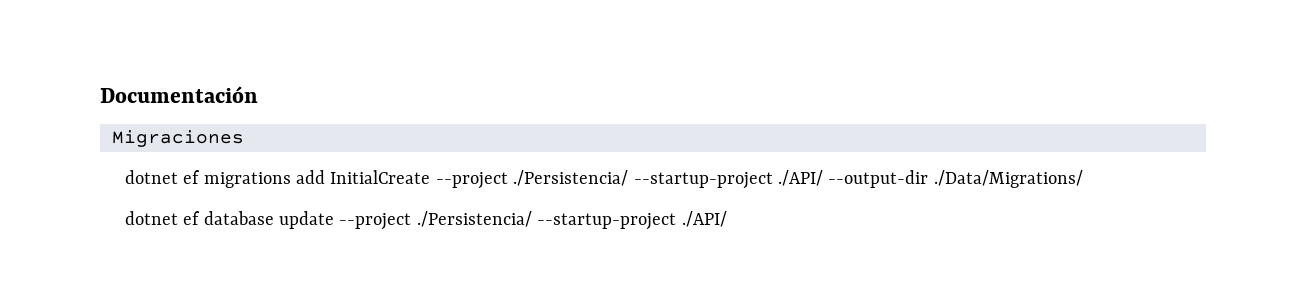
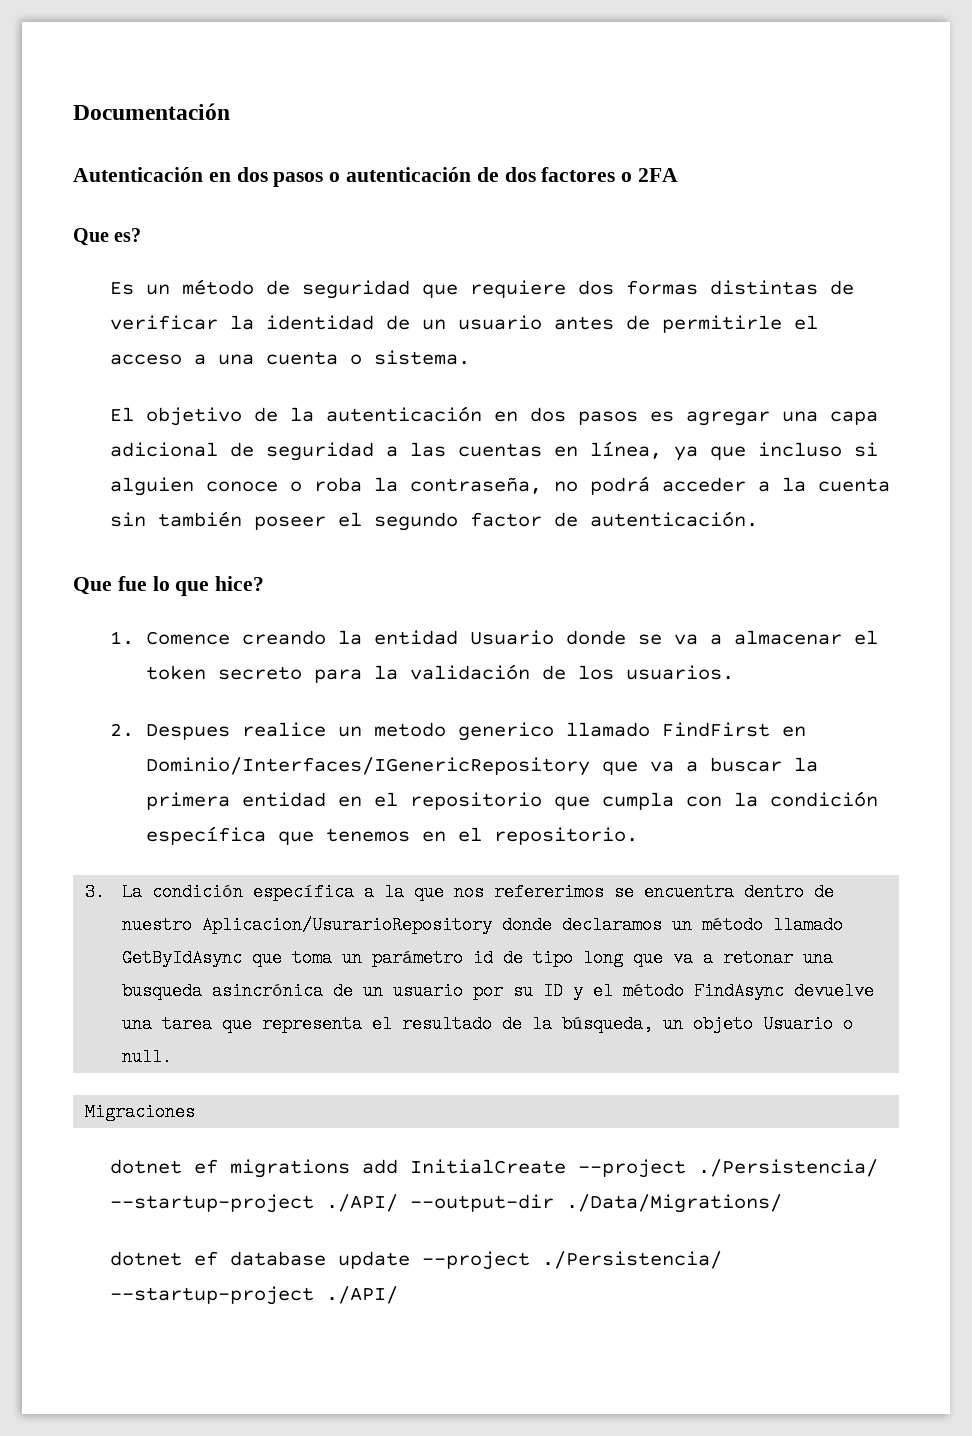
+ Autenticación en dos pasos o autenticación de dos factores o 2FA
+ Que es?
+ Es un método de seguridad que requiere dos formas distintas de verificar la identidad de un usuario antes de permitirle el acceso a una cuenta o sistema.
+ El objetivo de la autenticación en dos pasos es agregar una capa adicional de seguridad a las cuentas en línea, ya que incluso si alguien conoce o roba la contraseña, no podrá acceder a la cuenta sin también poseer el segundo factor de autenticación.
+ Que fue lo que hice?
+ 1. Comence creando la entidad Usuario donde se va a almacenar el token secreto para la validación de los usuarios.
+ 2. Despues realice un metodo generico llamado FindFirst en Dominio/Interfaces/IGenericRepository que va a buscar la primera entidad en el repositorio que cumpla con la condición específica que tenemos en el repositorio.
+ 3. La condición específica a la que nos refererimos se encuentra dentro de nuestro Aplicacion/UsurarioRepository donde declaramos un método llamado GetByIdAsync que toma un parámetro id de tipo long que va a retonar una busqueda asincrónica de un usuario por su ID y el método FindAsync devuelve una tarea que representa el resultado de la búsqueda, un objeto Usuario o null.

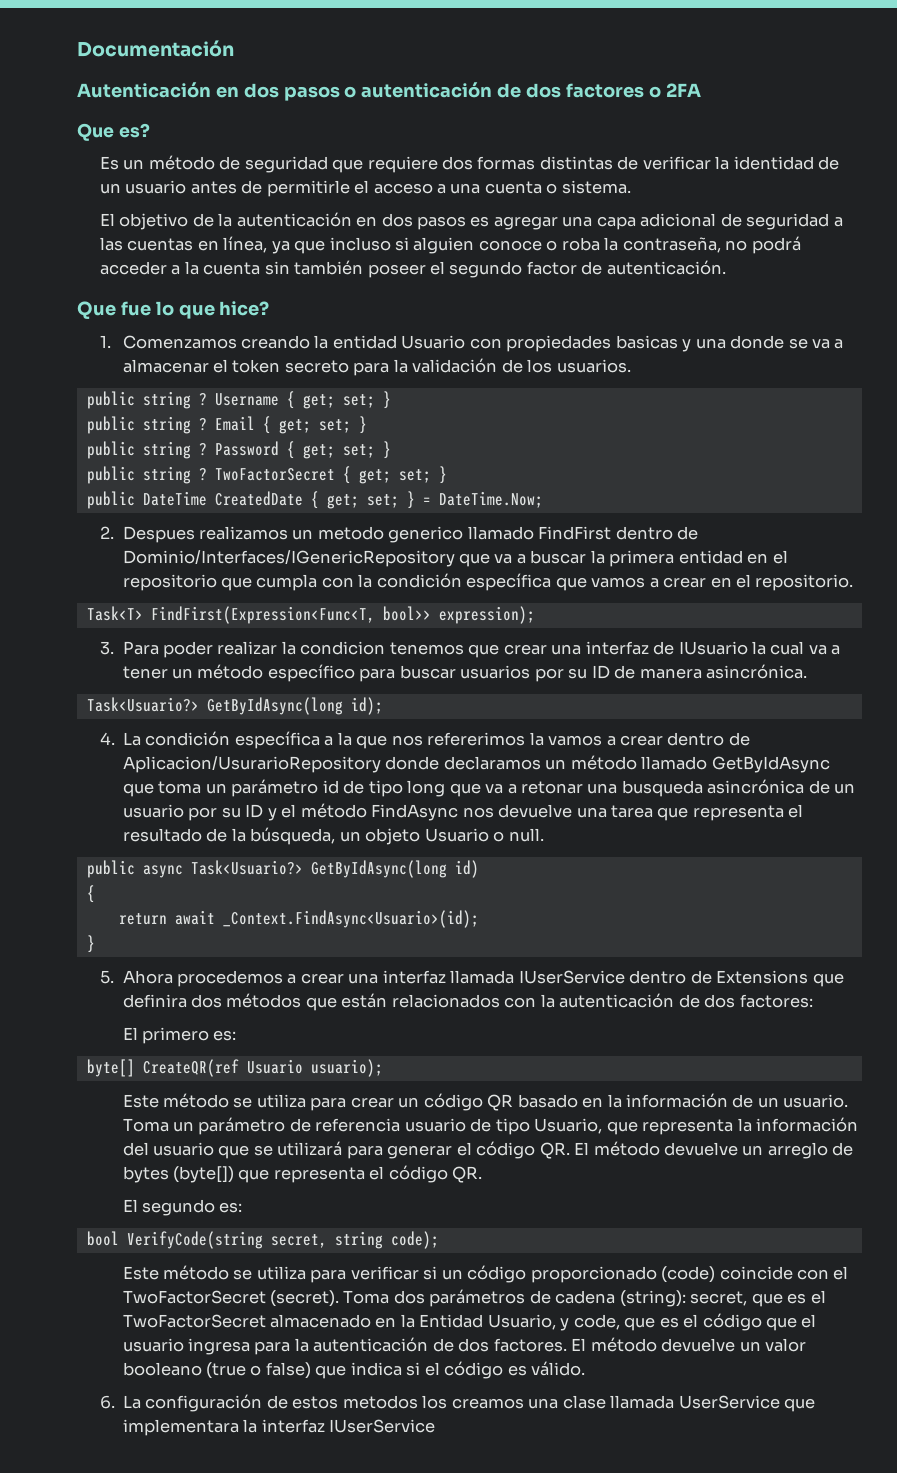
- 1. Comence creando la entidad Usuario donde se va a almacenar el token secreto para la validación de los usuarios.
+ 1. Comenzamos creando la entidad Usuario con propiedades basicas y una donde se va a almacenar el token secreto para la validación de los usuarios.
+ public string ? Username { get; set; }
+ public string ? Email { get; set; }
+ public string ? Password { get; set; }
+ public string ? TwoFactorSecret { get; set; }
+ public DateTime CreatedDate { get; set; } = DateTime.Now;
- 2. Despues realice un metodo generico llamado FindFirst en Dominio/Interfaces/IGenericRepository que va a buscar la primera entidad en el repositorio que cumpla con la condición específica que tenemos en el repositorio.
+ 2. Despues realizamos un metodo generico llamado FindFirst dentro de Dominio/Interfaces/IGenericRepository que va a buscar la primera entidad en el repositorio que cumpla con la condición específica que vamos a crear en el repositorio.
- 3. La condición específica a la que nos refererimos se encuentra dentro de nuestro Aplicacion/UsurarioRepository donde declaramos un método llamado GetByIdAsync que toma un parámetro id de tipo long que va a retonar una busqueda asincrónica de un usuario por su ID y el método FindAsync devuelve una tarea que representa el resultado de la búsqueda, un objeto Usuario o null.
+ Task<T> FindFirst(Expression<Func<T, bool>> expression);
+ 3. Para poder realizar la condicion tenemos que crear una interfaz de IUsuario la cual va a tener un método específico para buscar usuarios por su ID de manera asincrónica.
+ Task<Usuario?> GetByIdAsync(long id);
+ 4. La condición específica a la que nos refererimos la vamos a crear dentro de Aplicacion/UsurarioRepository donde declaramos un método llamado GetByIdAsync que toma un parámetro id de tipo long que va a retonar una busqueda asincrónica de un usuario por su ID y el método FindAsync nos devuelve una tarea que representa el resultado de la búsqueda, un objeto Usuario o null.
- Migraciones
- dotnet ef migrations add InitialCreate --project ./Persistencia/ --startup-project ./API/ --output-dir ./Data/Migrations/
- dotnet ef database update --project ./Persistencia/ --startup-project ./API/
+ public async Task<Usuario?> GetByIdAsync(long id)
+ {
+ return await _Context.FindAsync<Usuario>(id);
+ }
+ 5. Ahora procedemos a crear una interfaz llamada IUserService dentro de Extensions que definira dos métodos que están relacionados con la autenticación de dos factores:
+ El primero es:
+ byte[] CreateQR(ref Usuario usuario);
+ Este método se utiliza para crear un código QR basado en la información de un usuario. Toma un parámetro de referencia usuario de tipo Usuario, que representa la información del usuario que se utilizará para generar el código QR. El método devuelve un arreglo de bytes (byte[]) que representa el código QR.
+ El segundo es:
+ bool VerifyCode(string secret, string code);
+ Este método se utiliza para verificar si un código proporcionado (code) coincide con el TwoFactorSecret (secret). Toma dos parámetros de cadena (string): secret, que es el TwoFactorSecret almacenado en la Entidad Usuario, y code, que es el código que el usuario ingresa para la autenticación de dos factores. El método devuelve un valor booleano (true o false) que indica si el código es válido.
+ 6. La configuración de estos metodos los creamos una clase llamada UserService que implementara la interfaz IUserService

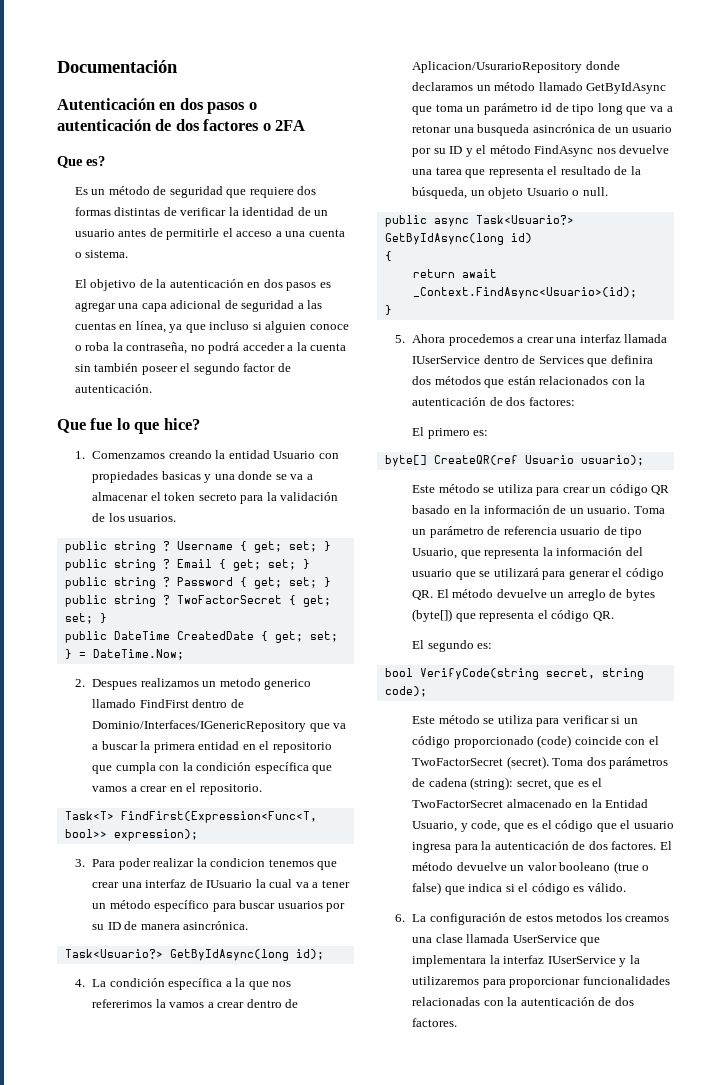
- 5. Ahora procedemos a crear una interfaz llamada IUserService dentro de Extensions que definira dos métodos que están relacionados con la autenticación de dos factores:
+ 5. Ahora procedemos a crear una interfaz llamada IUserService dentro de Services que definira dos métodos que están relacionados con la autenticación de dos factores:
- 6. La configuración de estos metodos los creamos una clase llamada UserService que implementara la interfaz IUserService
+ 6. La configuración de estos metodos los creamos una clase llamada UserService que implementara la interfaz IUserService y la utilizaremos para proporcionar funcionalidades relacionadas con la autenticación de dos factores.

